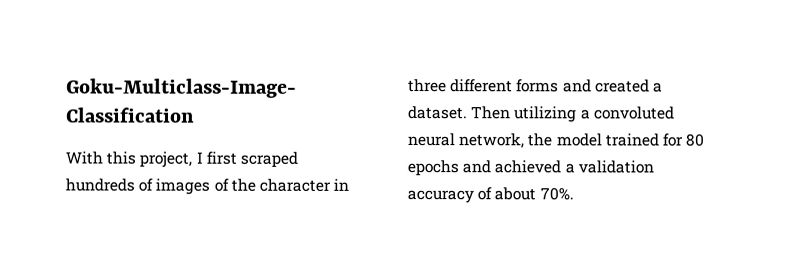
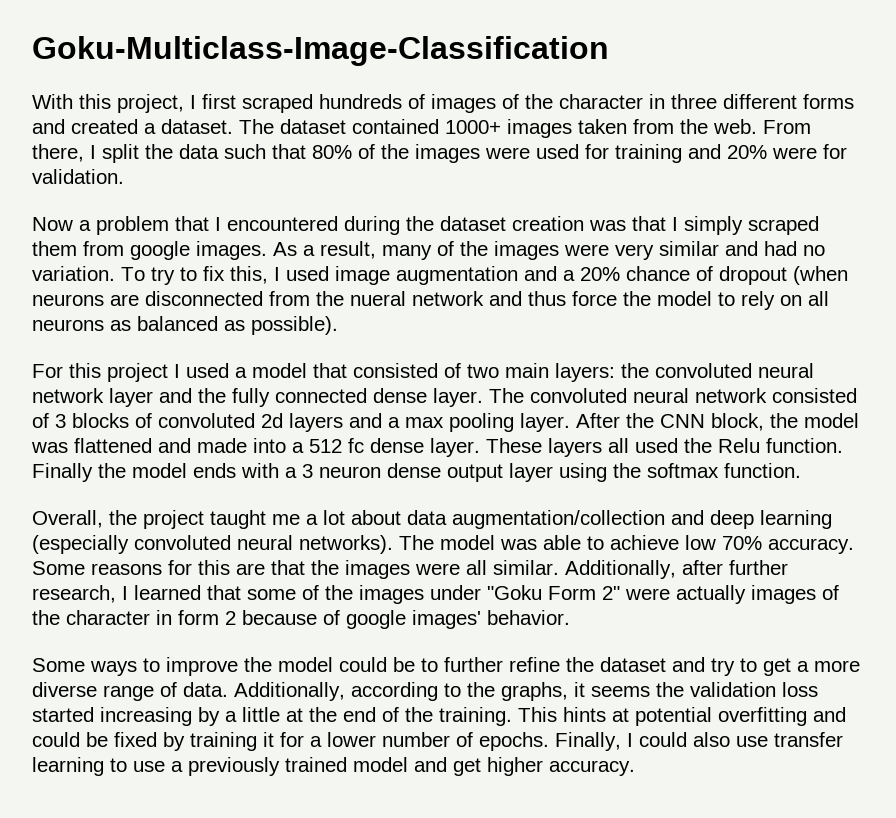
- Then utilizing a convoluted neural network, the model trained for 80 epochs and achieved a validation accuracy of about 70%.
+ The dataset contained 1000+ images taken from the web. From there, I split the data such that 80% of the images were used for training and 20% were for validation.
+ Now a problem that I encountered during the dataset creation was that I simply scraped them from google images. As a result, many of the images were very similar and had no variation. To try to fix this, I used image augmentation and a 20% chance of dropout (when neurons are disconnected from the nueral network and thus force the model to rely on all neurons as balanced as possible).
+ For this project I used a model that consisted of two main layers: the convoluted neural network layer and the fully connected dense layer. The convoluted neural network consisted of 3 blocks of convoluted 2d layers and a max pooling layer. After the CNN block, the model was flattened and made into a 512 fc dense layer. These layers all used the Relu function. Finally the model ends with a 3 neuron dense output layer using the softmax function.
+ Overall, the project taught me a lot about data augmentation/collection and deep learning (especially convoluted neural networks). The model was able to achieve low 70% accuracy. Some reasons for this are that the images were all similar. Additionally, after further research, I learned that some of the images under "Goku Form 2" were actually images of the character in form 2 because of google images' behavior.
+ Some ways to improve the model could be to further refine the dataset and try to get a more diverse range of data. Additionally, according to the graphs, it seems the validation loss started increasing by a little at the end of the training. This hints at potential overfitting and could be fixed by training it for a lower number of epochs. Finally, I could also use transfer learning to use a previously trained model and get higher accuracy.

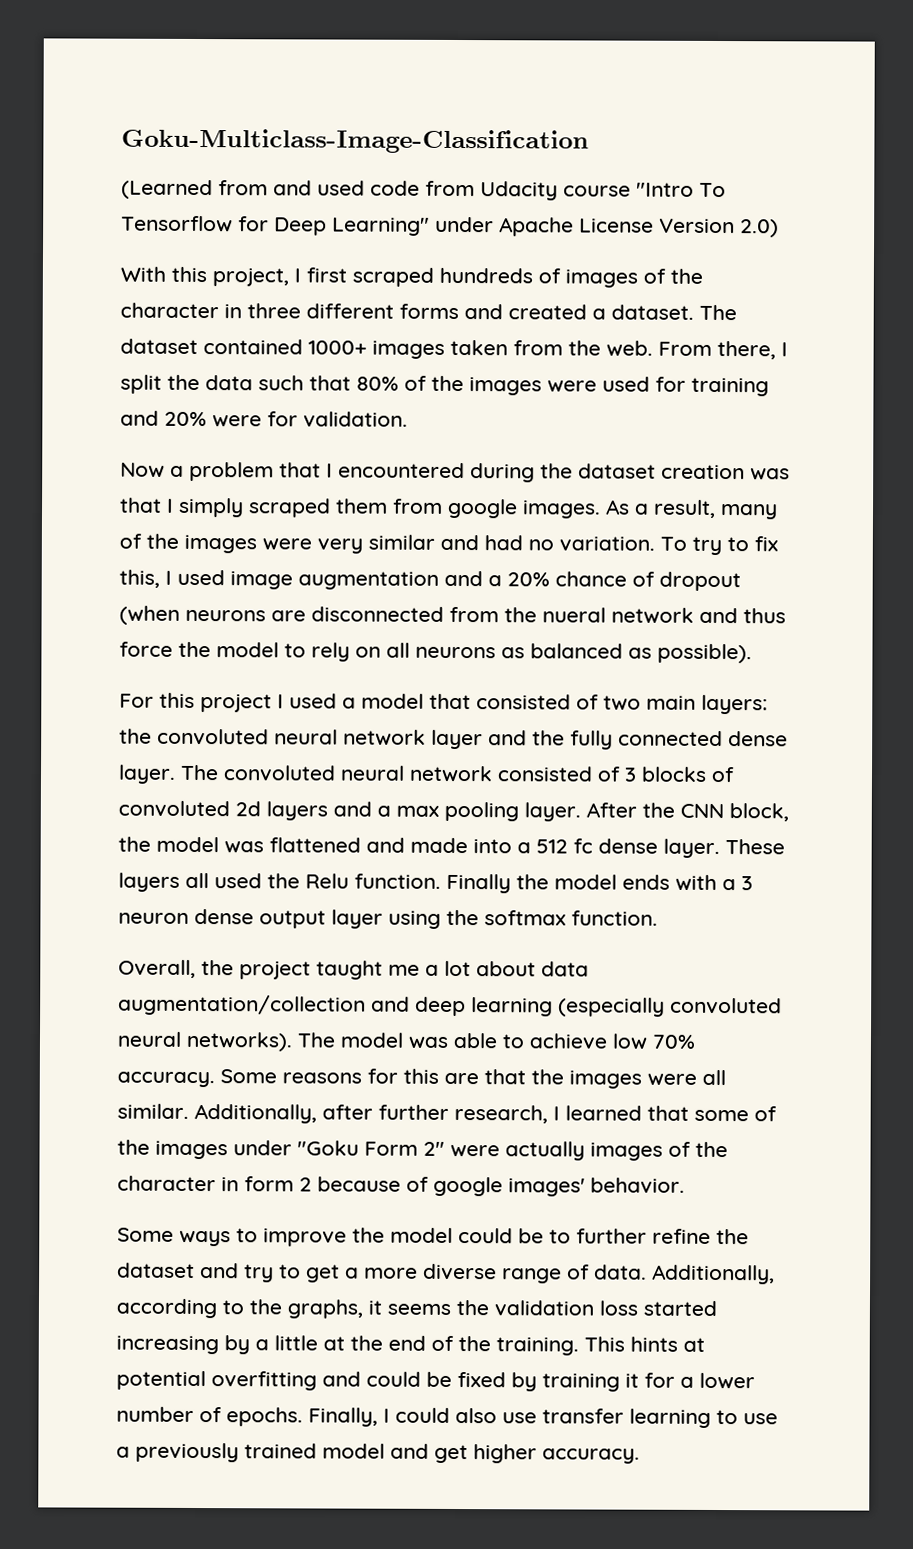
+ (Learned from and used code from Udacity course "Intro To Tensorflow for Deep Learning" under Apache License Version 2.0)

